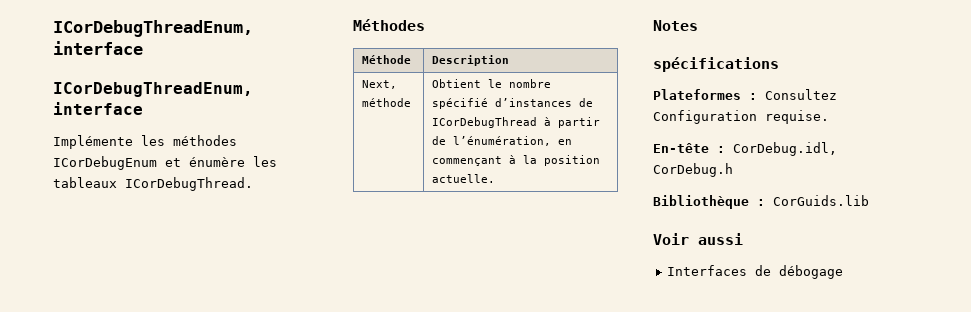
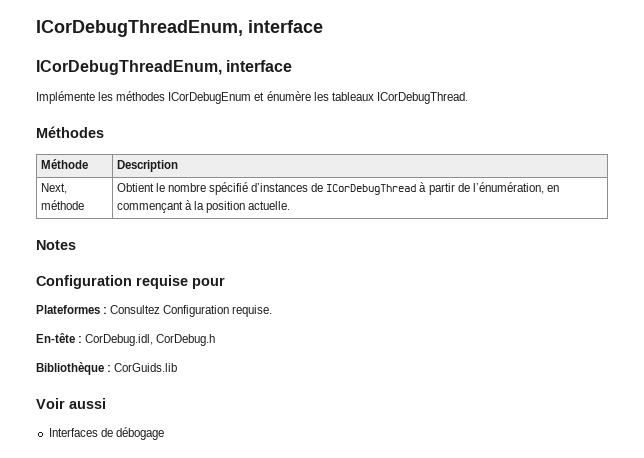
- spécifications
+ Configuration requise pour

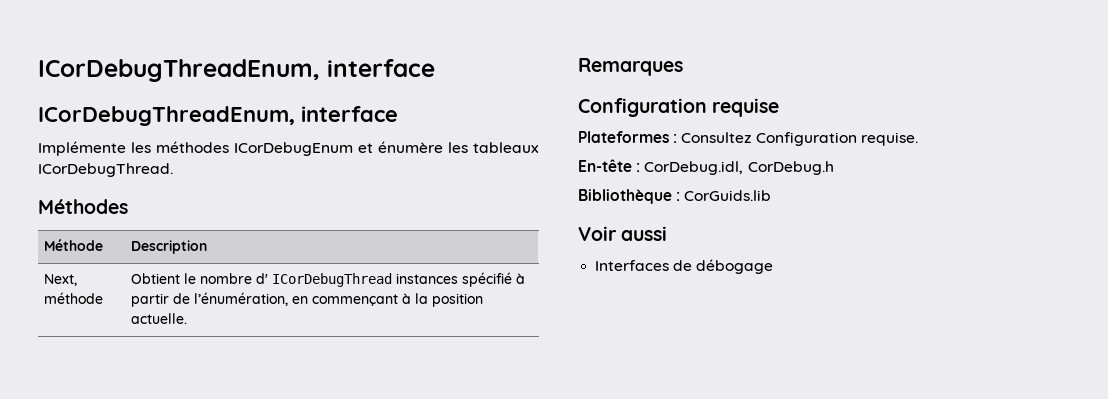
- Next, méthode | Obtient le nombre spécifié d’instances de ICorDebugThread à partir de l’énumération, en commençant à la position actuelle.
+ Next, méthode | Obtient le nombre d' ICorDebugThread instances spécifié à partir de l’énumération, en commençant à la position actuelle.
- Notes
+ Remarques
- Configuration requise pour
+ Configuration requise

